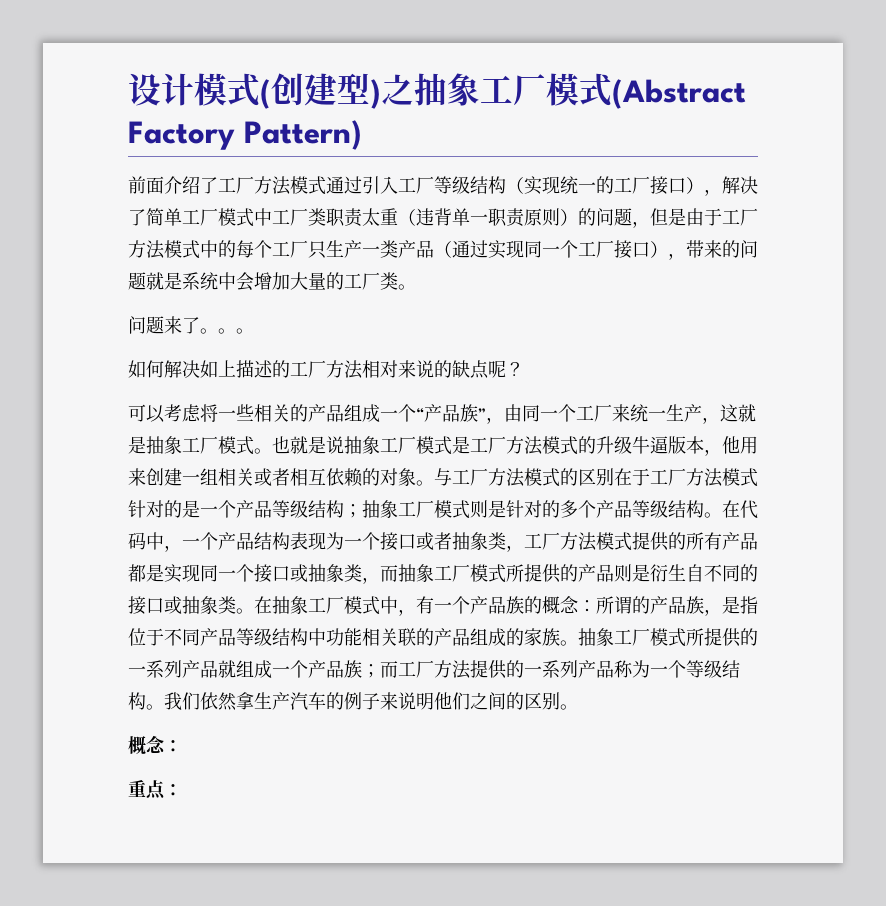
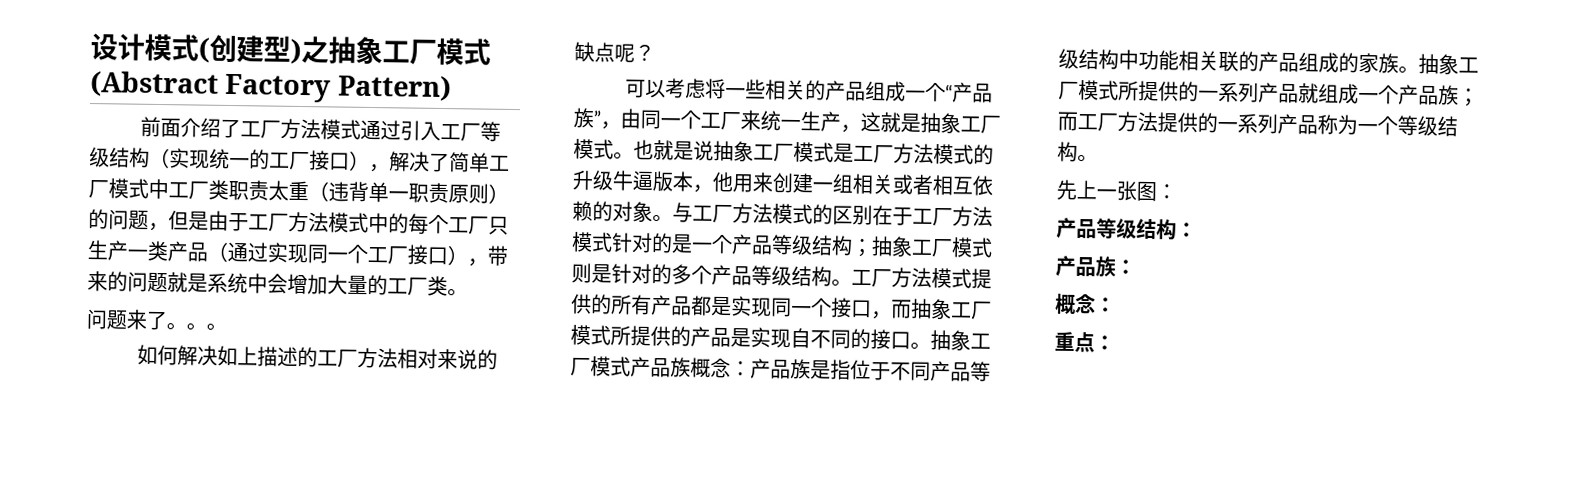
- 在代码中，一个产品结构表现为一个接口或者抽象类，工厂方法模式提供的所有产品都是实现同一个接口或抽象类，而抽象工厂模式所提供的产品则是衍生自不同的接口或抽象类。在抽象工厂模式中，有一个产品族的概念：所谓的产品族，是指位于不同产品等级结构中功能相关联的产品组成的家族。
+ 工厂方法模式提供的所有产品都是实现同一个接口，而抽象工厂模式所提供的产品是实现自不同的接口。抽象工厂模式产品族概念：产品族是指位于不同产品等级结构中功能相关联的产品组成的家族。
- 抽象工厂模式所提供的一系列产品就组成一个产品族；而工厂方法提供的一系列产品称为一个等级结构。我们依然拿生产汽车的例子来说明他们之间的区别。
+ 抽象工厂模式所提供的一系列产品就组成一个产品族；而工厂方法提供的一系列产品称为一个等级结构。
+ 先上一张图：
+ 产品等级结构：
+ 产品族：

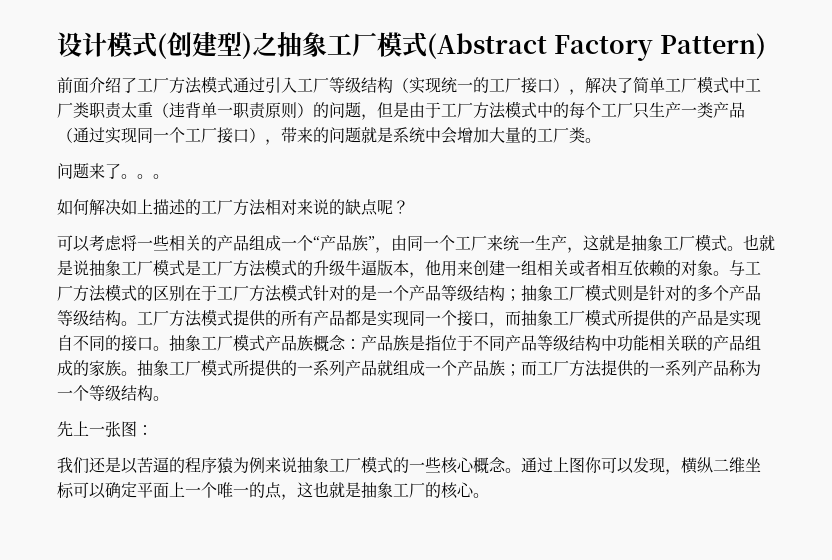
- 产品等级结构：
- 产品族：
- 概念：
- 重点：
+ 我们还是以苦逼的程序猿为例来说抽象工厂模式的一些核心概念。通过上图你可以发现，横纵二维坐标可以确定平面上一个唯一的点，这也就是抽象工厂的核心。

